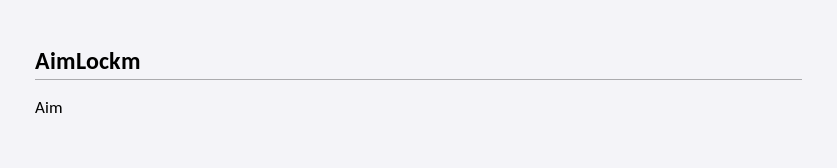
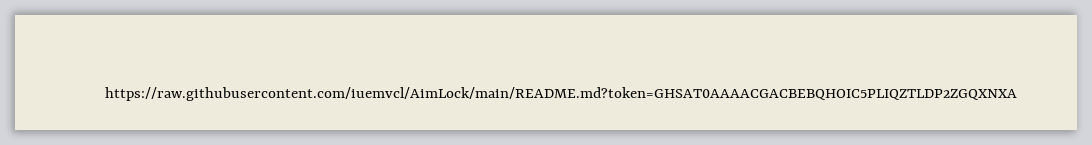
- AimLockm
- Aim
+ https://raw.githubusercontent.com/iuemvcl/AimLock/main/README.md?token=GHSAT0AAAACGACBEBQHOIC5PLIQZTLDP2ZGQXNXA

